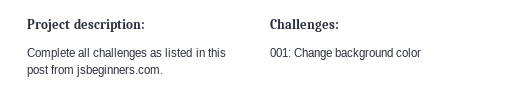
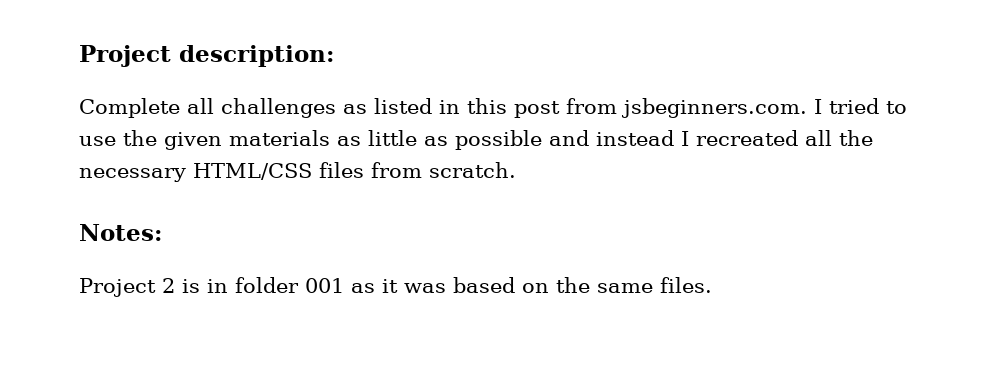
- Complete all challenges as listed in this post from jsbeginners.com.
- Challenges:
- 001: Change background color
+ Complete all challenges as listed in this post from jsbeginners.com. I tried to use the given materials as little as possible and instead I recreated all the necessary HTML/CSS files from scratch.
+ Notes:
+ Project 2 is in folder 001 as it was based on the same files.

